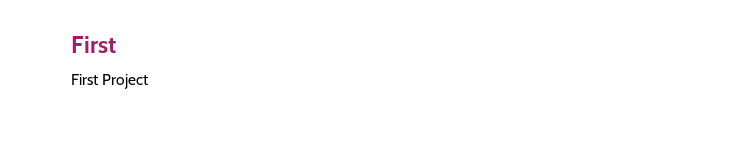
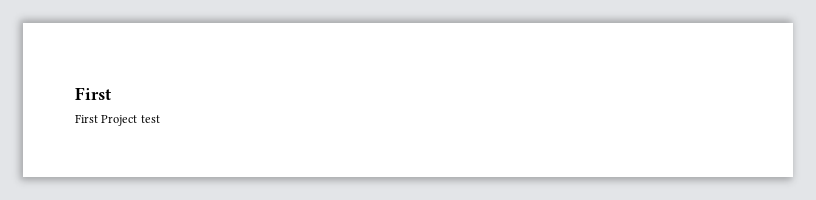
- First Project
+ First Project test

